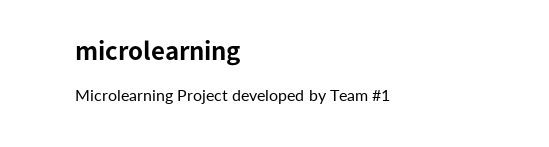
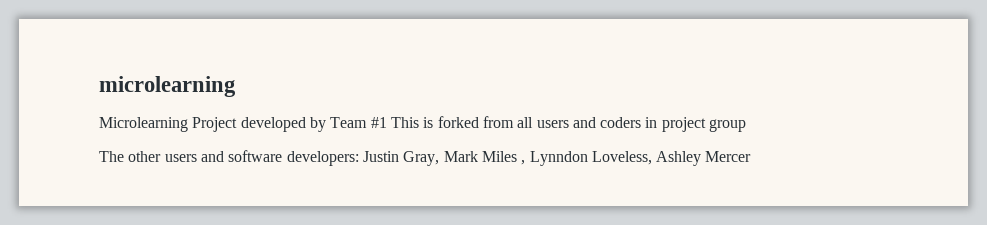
- Microlearning Project developed by Team #1
+ Microlearning Project developed by Team #1 This is forked from all users and coders in project group
+ The other users and software developers: Justin Gray, Mark Miles , Lynndon Loveless, Ashley Mercer

